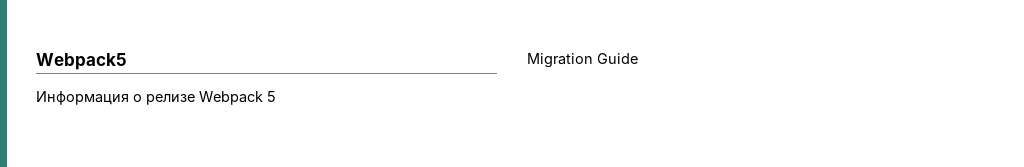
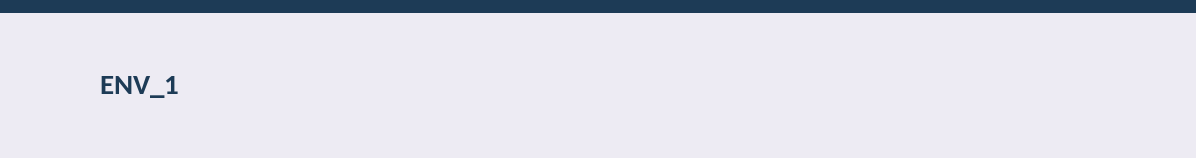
- Webpack5
- Информация о релизе Webpack 5
- Migration Guide
+ ENV_1

